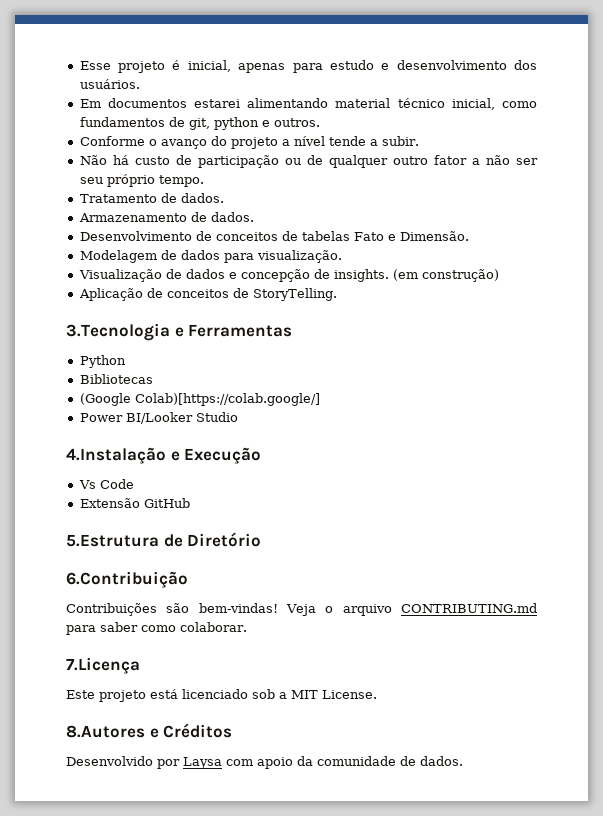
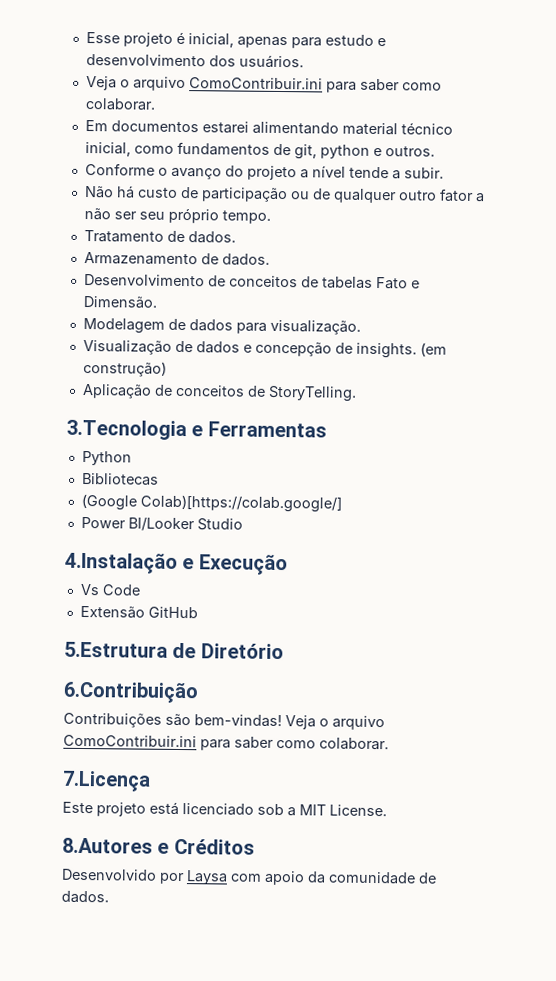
  Esse projeto é inicial, apenas para estudo e desenvolvimento dos usuários.
+ Veja o arquivo ComoContribuir.ini para saber como colaborar.
- Contribuições são bem-vindas! Veja o arquivo CONTRIBUTING.md para saber como colaborar.
+ Contribuições são bem-vindas! Veja o arquivo ComoContribuir.ini para saber como colaborar.

